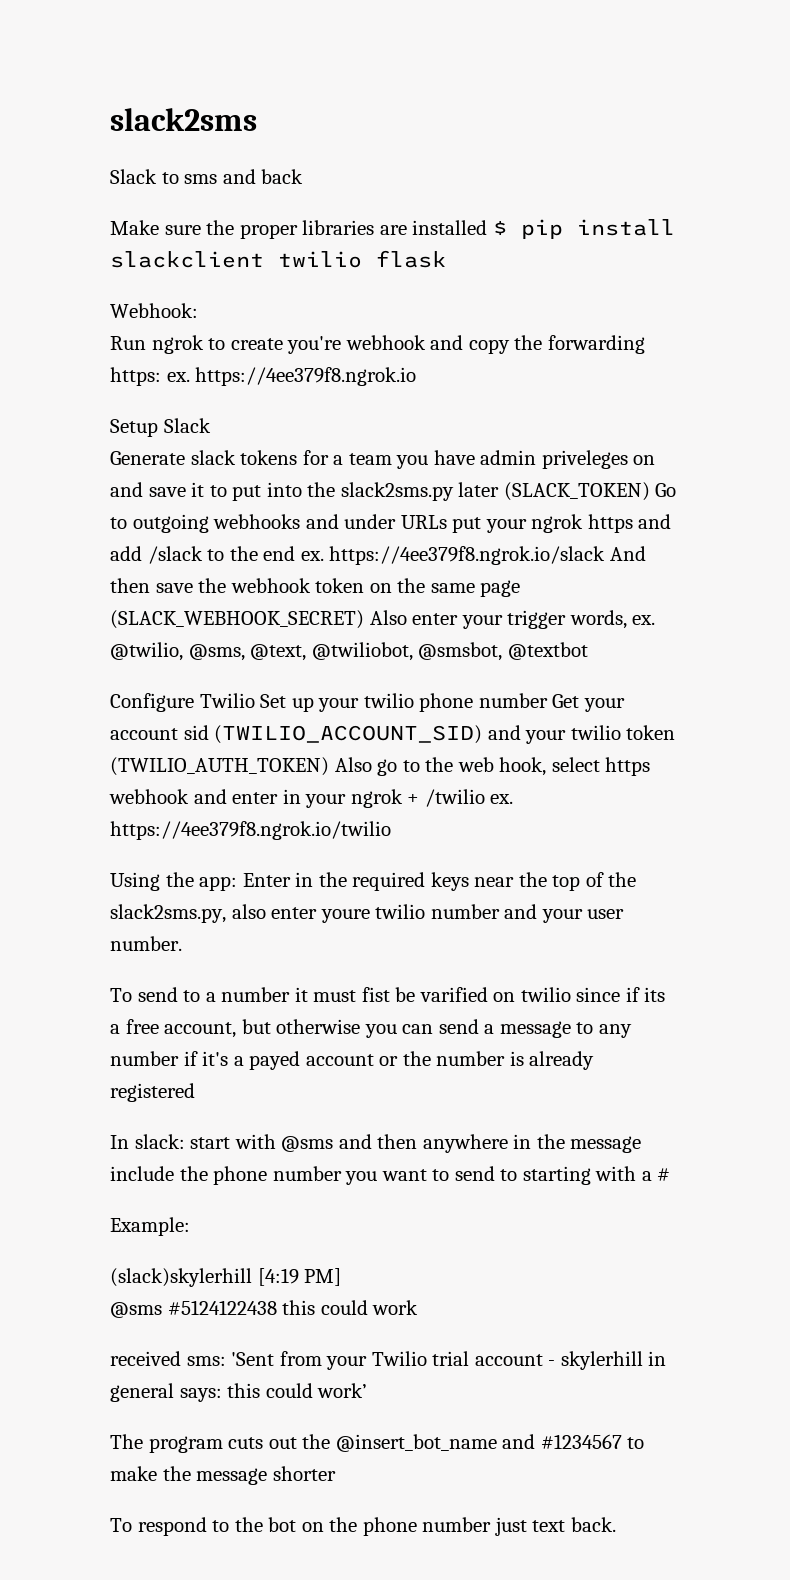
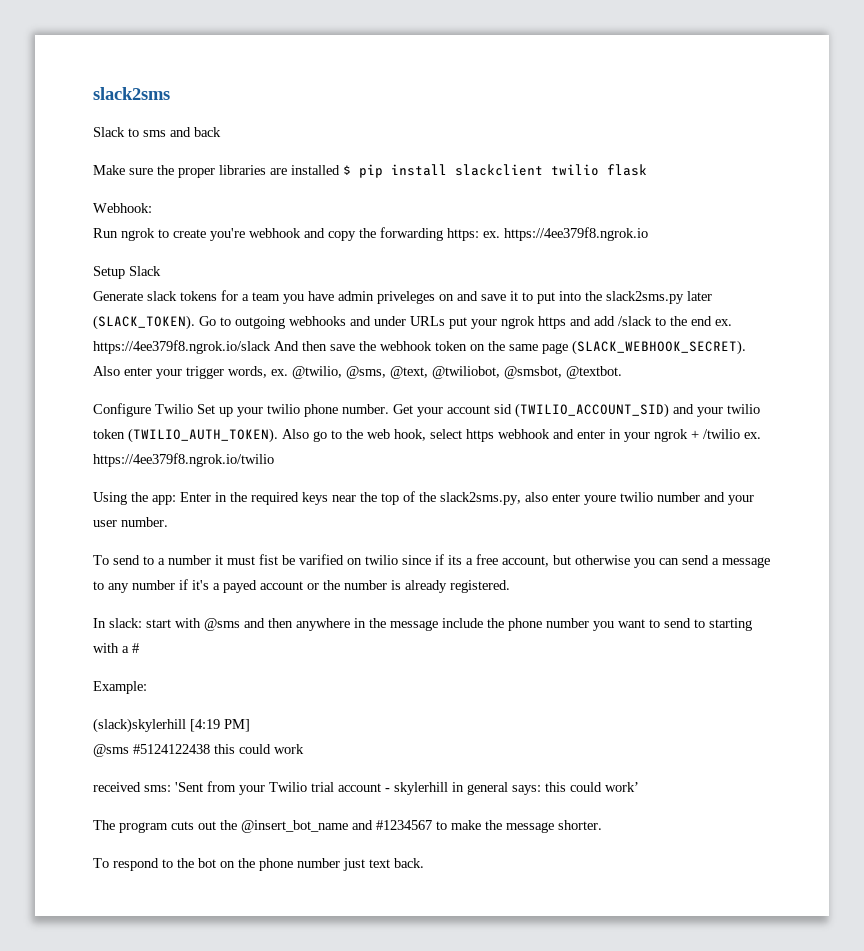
- Generate slack tokens for a team you have admin priveleges on and save it to put into the slack2sms.py later (SLACK_TOKEN) Go to outgoing webhooks and under URLs put your ngrok https and add /slack to the end ex. https://4ee379f8.ngrok.io/slack And then save the webhook token on the same page (SLACK_WEBHOOK_SECRET) Also enter your trigger words, ex.
+ Generate slack tokens for a team you have admin priveleges on and save it to put into the slack2sms.py later (SLACK_TOKEN). Go to outgoing webhooks and under URLs put your ngrok https and add /slack to the end ex. https://4ee379f8.ngrok.io/slack And then save the webhook token on the same page (SLACK_WEBHOOK_SECRET). Also enter your trigger words, ex.
- @twilio, @sms, @text, @twiliobot, @smsbot, @textbot
+ @twilio, @sms, @text, @twiliobot, @smsbot, @textbot.
- Configure Twilio Set up your twilio phone number Get your account sid (TWILIO_ACCOUNT_SID) and your twilio token (TWILIO_AUTH_TOKEN) Also go to the web hook, select https webhook and enter in your ngrok + /twilio ex. https://4ee379f8.ngrok.io/twilio
+ Configure Twilio Set up your twilio phone number. Get your account sid (TWILIO_ACCOUNT_SID) and your twilio token (TWILIO_AUTH_TOKEN). Also go to the web hook, select https webhook and enter in your ngrok + /twilio ex. https://4ee379f8.ngrok.io/twilio
- To send to a number it must fist be varified on twilio since if its a free account, but otherwise you can send a message to any number if it's a payed account or the number is already registered
+ To send to a number it must fist be varified on twilio since if its a free account, but otherwise you can send a message to any number if it's a payed account or the number is already registered.
- The program cuts out the @insert_bot_name and #1234567 to make the message shorter
+ The program cuts out the @insert_bot_name and #1234567 to make the message shorter.

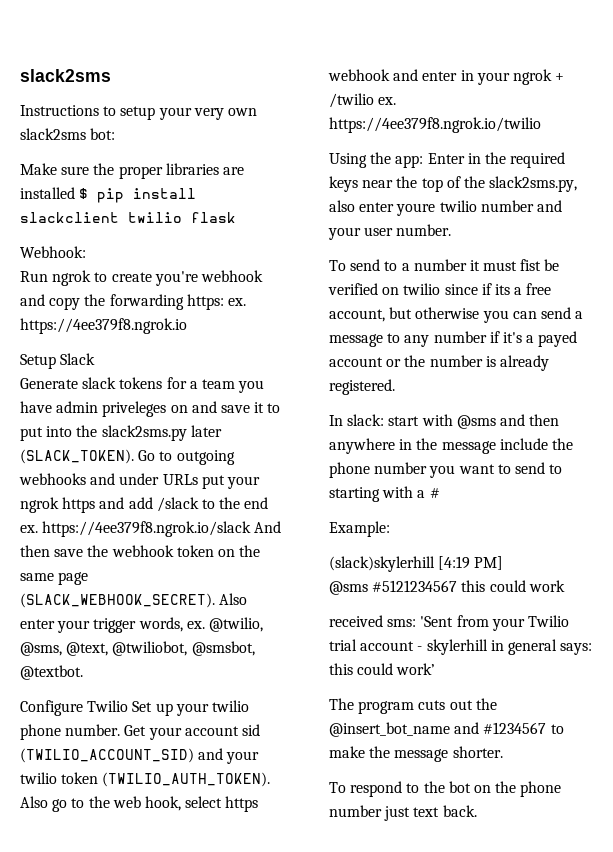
- Slack to sms and back
+ Instructions to setup your very own slack2sms bot:
- To send to a number it must fist be varified on twilio since if its a free account, but otherwise you can send a message to any number if it's a payed account or the number is already registered.
+ To send to a number it must fist be verified on twilio since if its a free account, but otherwise you can send a message to any number if it's a payed account or the number is already registered.
- @sms #5124122438 this could work
+ @sms #5121234567 this could work

